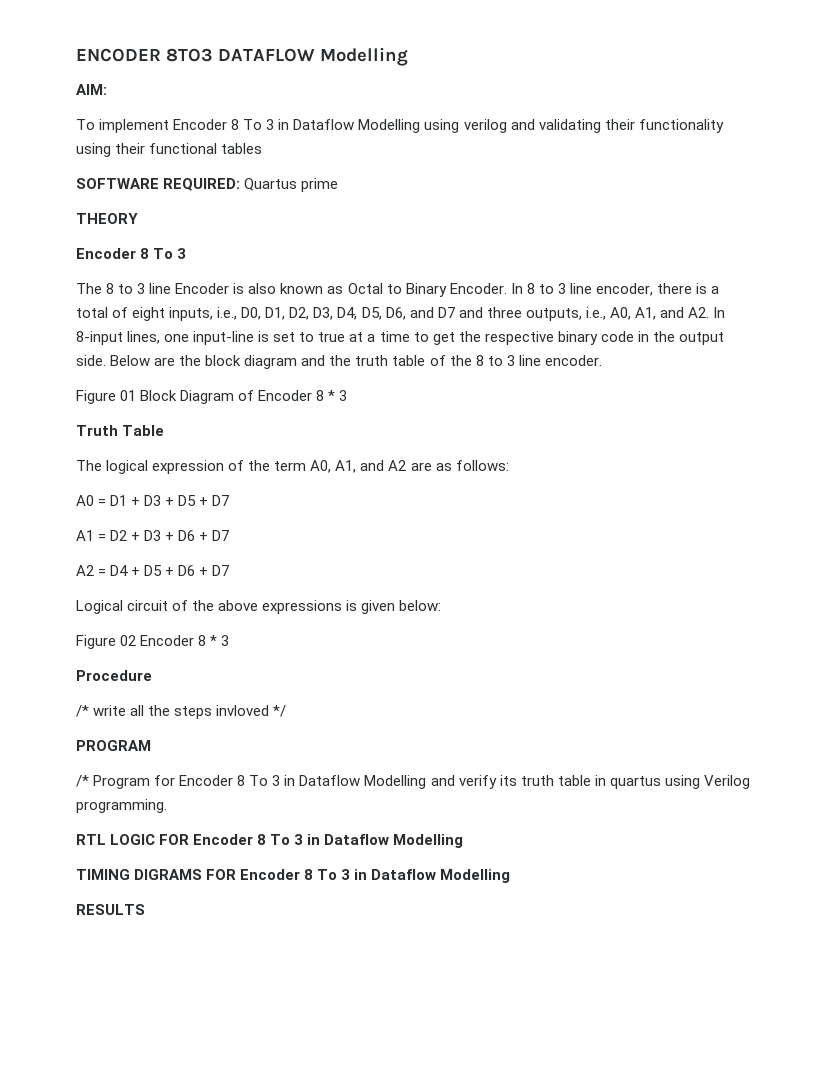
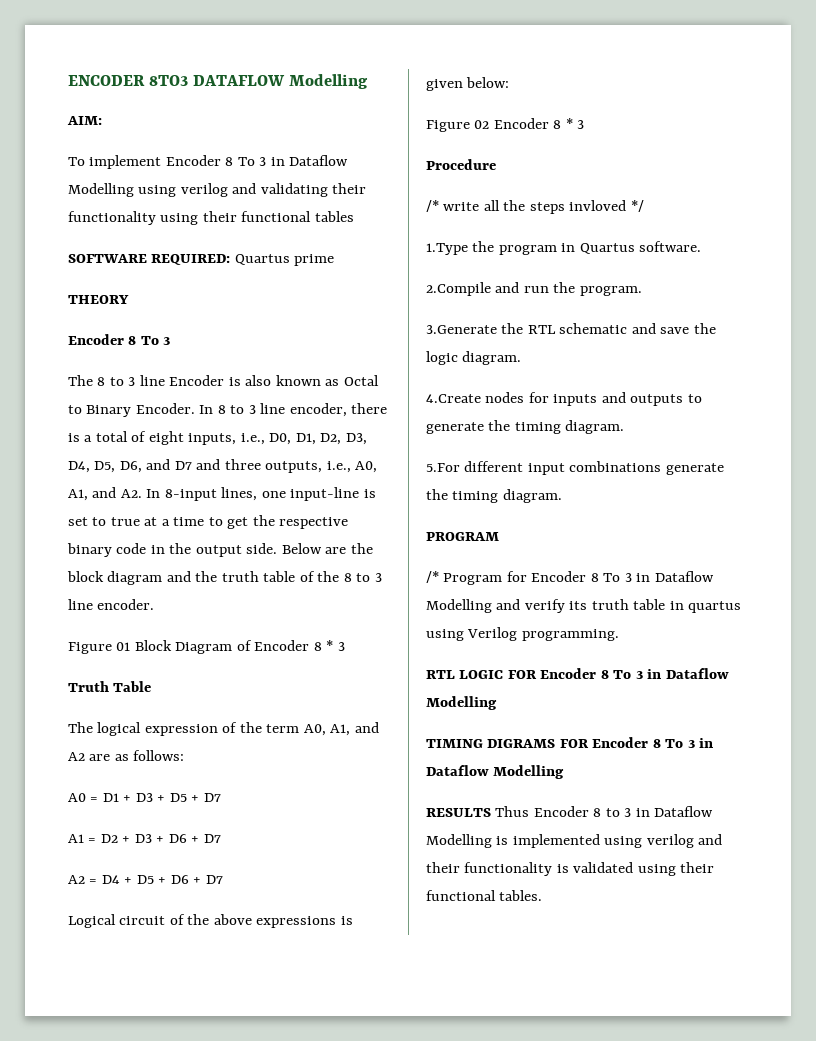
+ 1.Type the program in Quartus software.
+ 2.Compile and run the program.
+ 3.Generate the RTL schematic and save the logic diagram.
+ 4.Create nodes for inputs and outputs to generate the timing diagram.
+ 5.For different input combinations generate the timing diagram.
- RESULTS
+ RESULTS Thus Encoder 8 to 3 in Dataflow Modelling is implemented using verilog and their functionality is validated using their functional tables.

